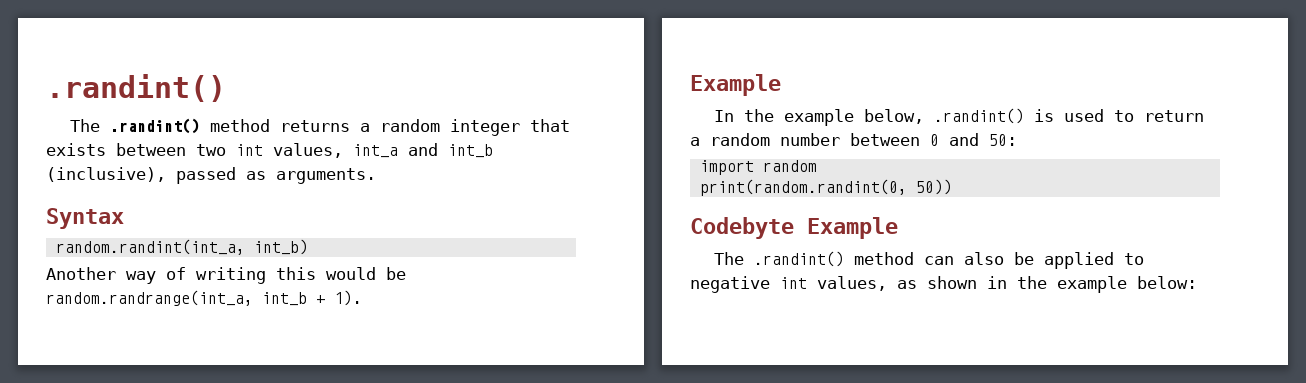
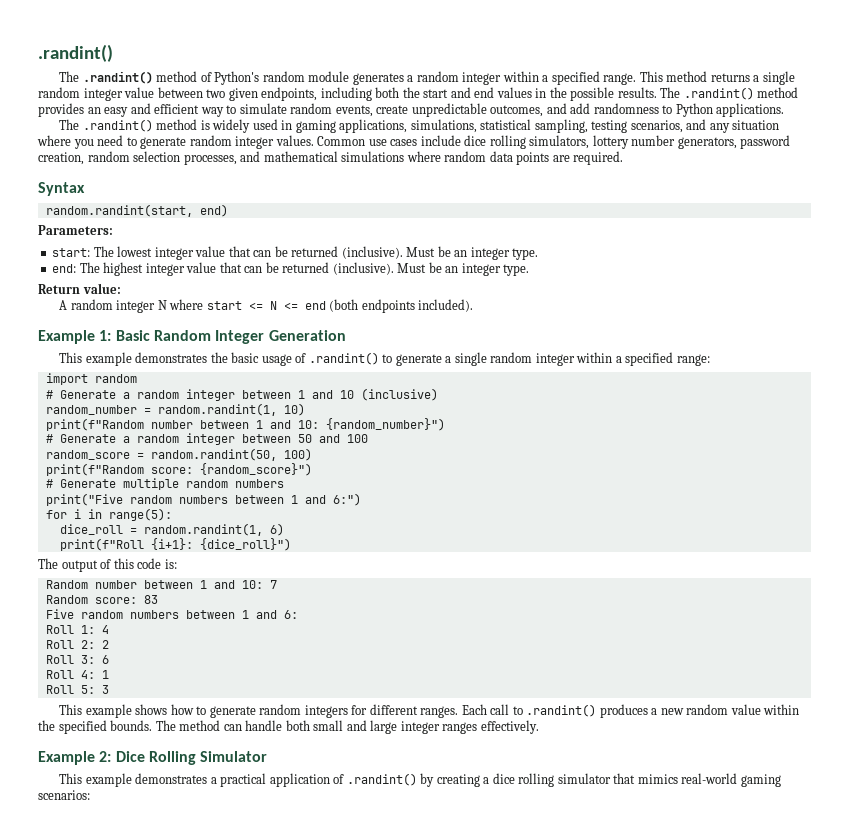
- The .randint() method returns a random integer that exists between two int values, int_a and int_b (inclusive), passed as arguments.
+ The .randint() method of Python's random module generates a random integer within a specified range. This method returns a single random integer value between two given endpoints, including both the start and end values in the possible results. The .randint() method provides an easy and efficient way to simulate random events, create unpredictable outcomes, and add randomness to Python applications.
+ The .randint() method is widely used in gaming applications, simulations, statistical sampling, testing scenarios, and any situation where you need to generate random integer values. Common use cases include dice rolling simulators, lottery number generators, password creation, random selection processes, and mathematical simulations where random data points are required.
  Syntax
- random.randint(int_a, int_b)
- Another way of writing this would be random.randrange(int_a, int_b + 1).
- Example
- In the example below, .randint() is used to return a random number between 0 and 50:
+ random.randint(start, end)
+ Parameters:
+ start: The lowest integer value that can be returned (inclusive). Must be an integer type.
+ end: The highest integer value that can be returned (inclusive). Must be an integer type.
+ Return value:
+ A random integer N where start <= N <= end (both endpoints included).
+ Example 1: Basic Random Integer Generation
+ This example demonstrates the basic usage of .randint() to generate a single random integer within a specified range:
  import random
- print(random.randint(0, 50))
- Codebyte Example
- The .randint() method can also be applied to negative int values, as shown in the example below:
+ # Generate a random integer between 1 and 10 (inclusive)
+ random_number = random.randint(1, 10)
+ print(f"Random number between 1 and 10: {random_number}")
+ # Generate a random integer between 50 and 100
+ random_score = random.randint(50, 100)
+ print(f"Random score: {random_score}")
+ # Generate multiple random numbers
+ print("Five random numbers between 1 and 6:")
+ for i in range(5):
+ dice_roll = random.randint(1, 6)
+ print(f"Roll {i+1}: {dice_roll}")
+ The output of this code is:
+ Random number between 1 and 10: 7
+ Random score: 83
+ Five random numbers between 1 and 6:
+ Roll 1: 4
+ Roll 2: 2
+ Roll 3: 6
+ Roll 4: 1
+ Roll 5: 3
+ This example shows how to generate random integers for different ranges. Each call to .randint() produces a new random value within the specified bounds. The method can handle both small and large integer ranges effectively.
+ Example 2: Dice Rolling Simulator
+ This example demonstrates a practical application of .randint() by creating a dice rolling simulator that mimics real-world gaming scenarios:

